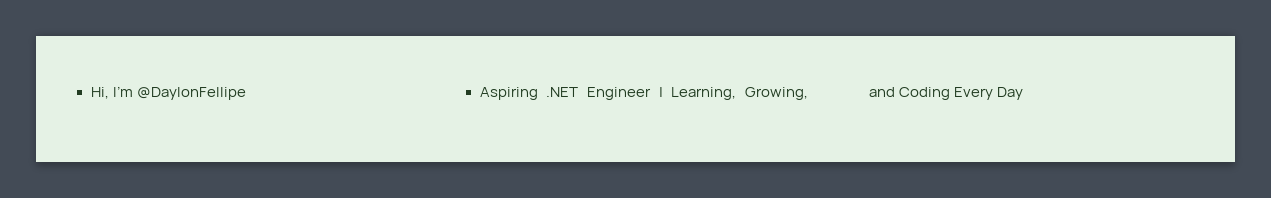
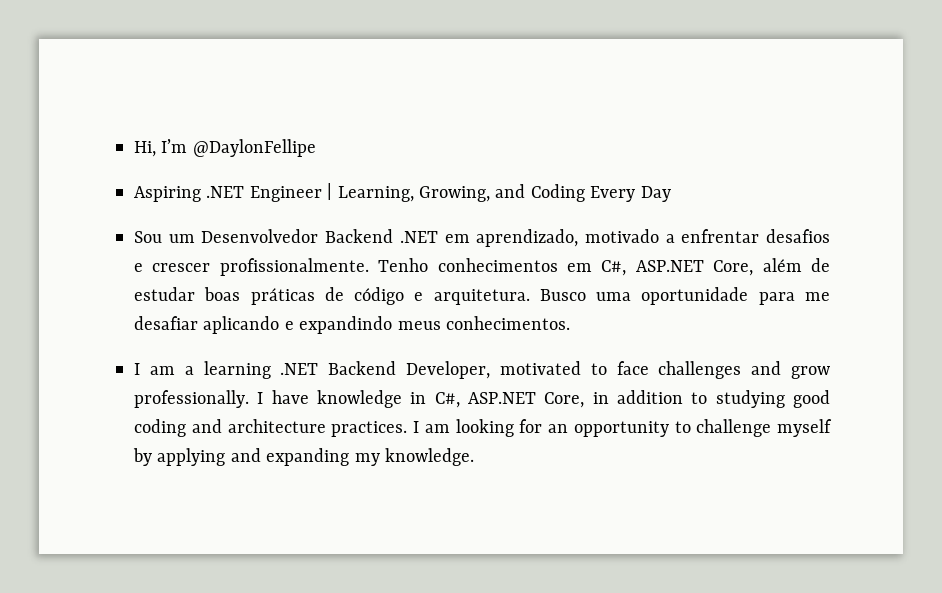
+ Sou um Desenvolvedor Backend .NET em aprendizado, motivado a enfrentar desafios e crescer profissionalmente. Tenho conhecimentos em C#, ASP.NET Core, além de estudar boas práticas de código e arquitetura. Busco uma oportunidade para me desafiar aplicando e expandindo meus conhecimentos.
+ I am a learning .NET Backend Developer, motivated to face challenges and grow professionally. I have knowledge in C#, ASP.NET Core, in addition to studying good coding and architecture practices. I am looking for an opportunity to challenge myself by applying and expanding my knowledge.

